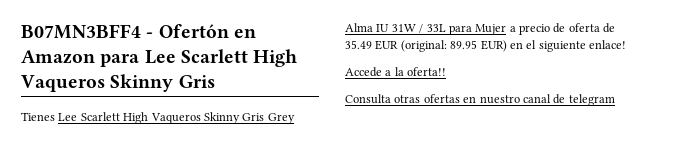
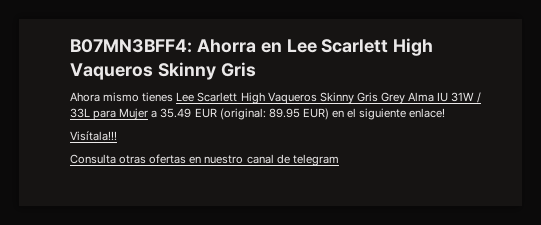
- B07MN3BFF4 - Ofertón en Amazon para Lee Scarlett High Vaqueros Skinny Gris
+ B07MN3BFF4: Ahorra en Lee Scarlett High Vaqueros Skinny Gris
- Tienes Lee Scarlett High Vaqueros Skinny Gris Grey Alma IU 31W / 33L para Mujer a precio de oferta de 35.49 EUR (original: 89.95 EUR) en el siguiente enlace!
+ Ahora mismo tienes Lee Scarlett High Vaqueros Skinny Gris Grey Alma IU 31W / 33L para Mujer a 35.49 EUR (original: 89.95 EUR) en el siguiente enlace!
- Accede a la oferta!!
+ Visítala!!!

